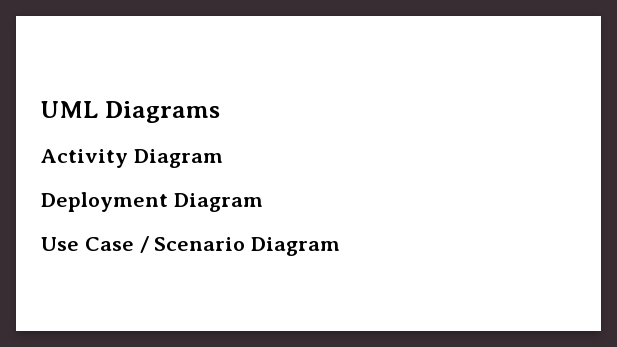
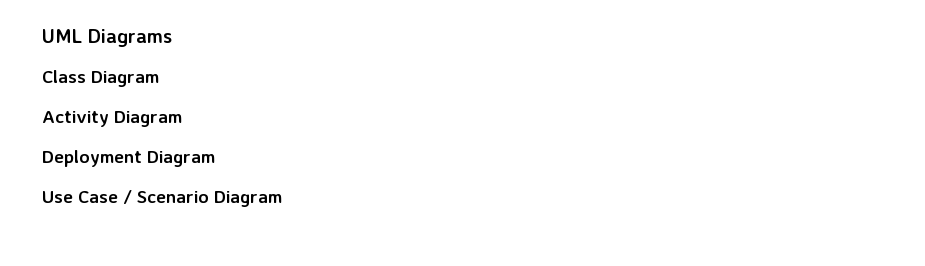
+ Class Diagram

